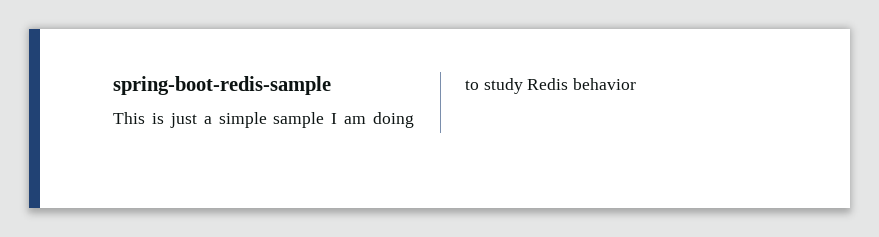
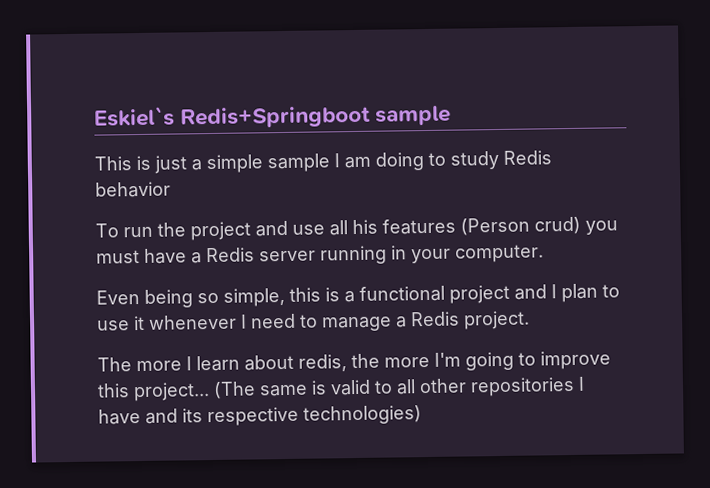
- spring-boot-redis-sample
+ Eskiel`s Redis+Springboot sample
+ To run the project and use all his features (Person crud) you must have a Redis server running in your computer.
+ Even being so simple, this is a functional project and I plan to use it whenever I need to manage a Redis project.
+ The more I learn about redis, the more I'm going to improve this project... (The same is valid to all other repositories I have and its respective technologies)

